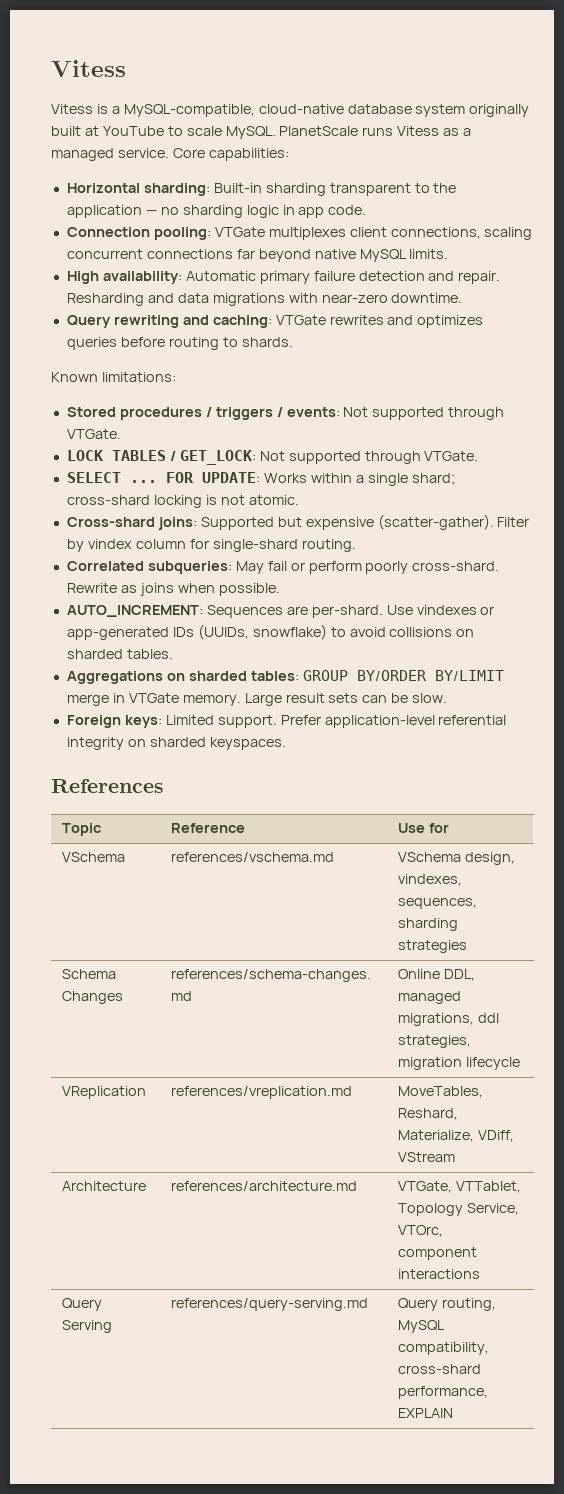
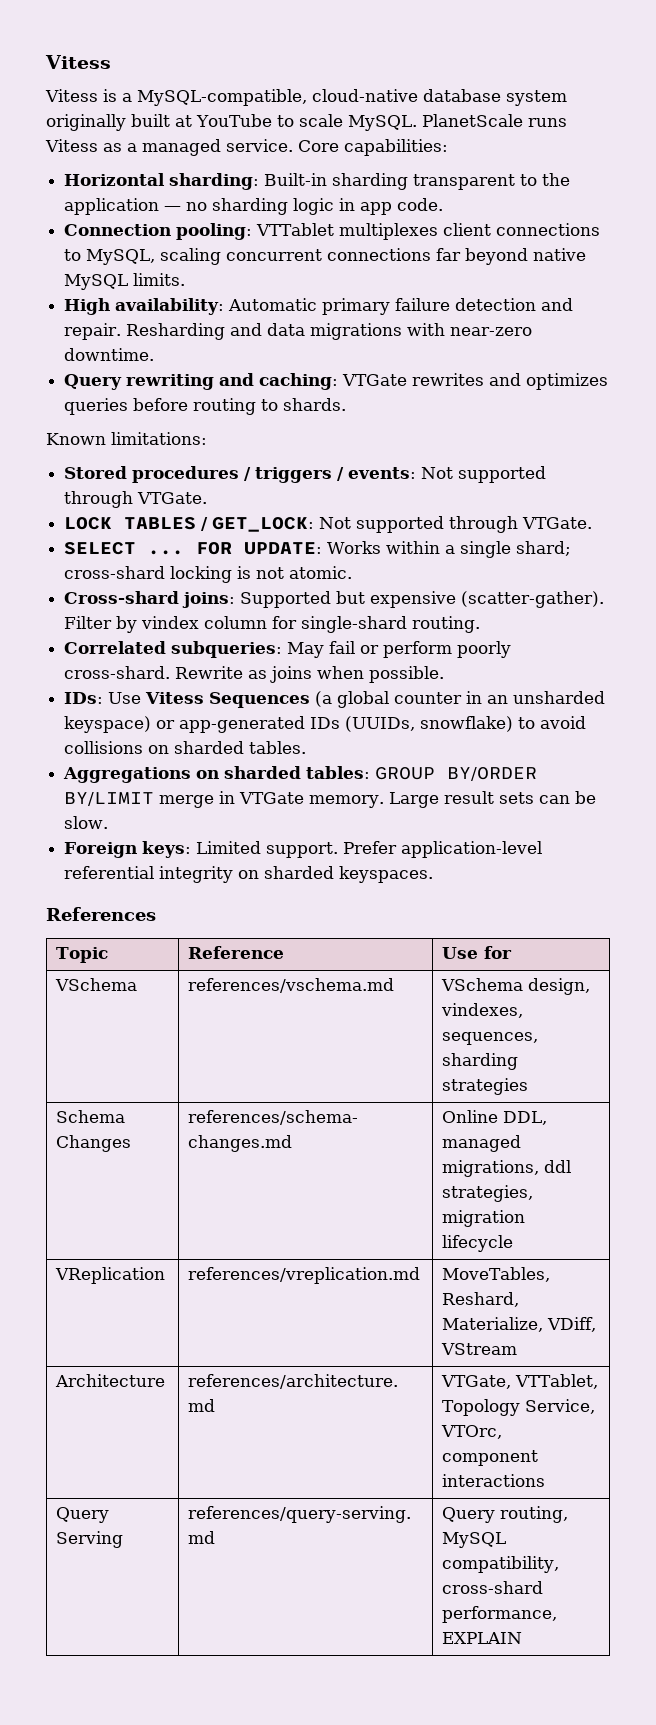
- Connection pooling: VTGate multiplexes client connections, scaling concurrent connections far beyond native MySQL limits.
+ Connection pooling: VTTablet multiplexes client connections to MySQL, scaling concurrent connections far beyond native MySQL limits.
- AUTO_INCREMENT: Sequences are per-shard. Use vindexes or app-generated IDs (UUIDs, snowflake) to avoid collisions on sharded tables.
+ IDs: Use Vitess Sequences (a global counter in an unsharded keyspace) or app-generated IDs (UUIDs, snowflake) to avoid collisions on sharded tables.

